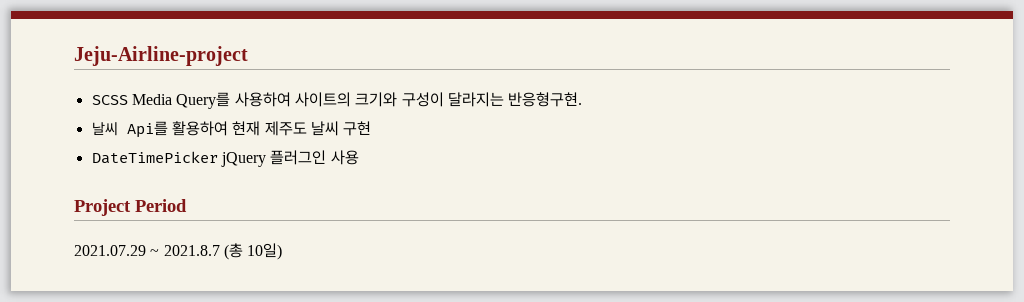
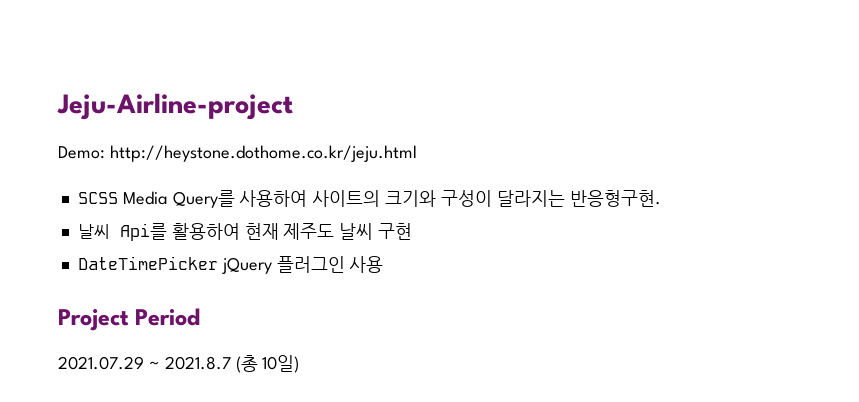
+ Demo: http://heystone.dothome.co.kr/jeju.html

